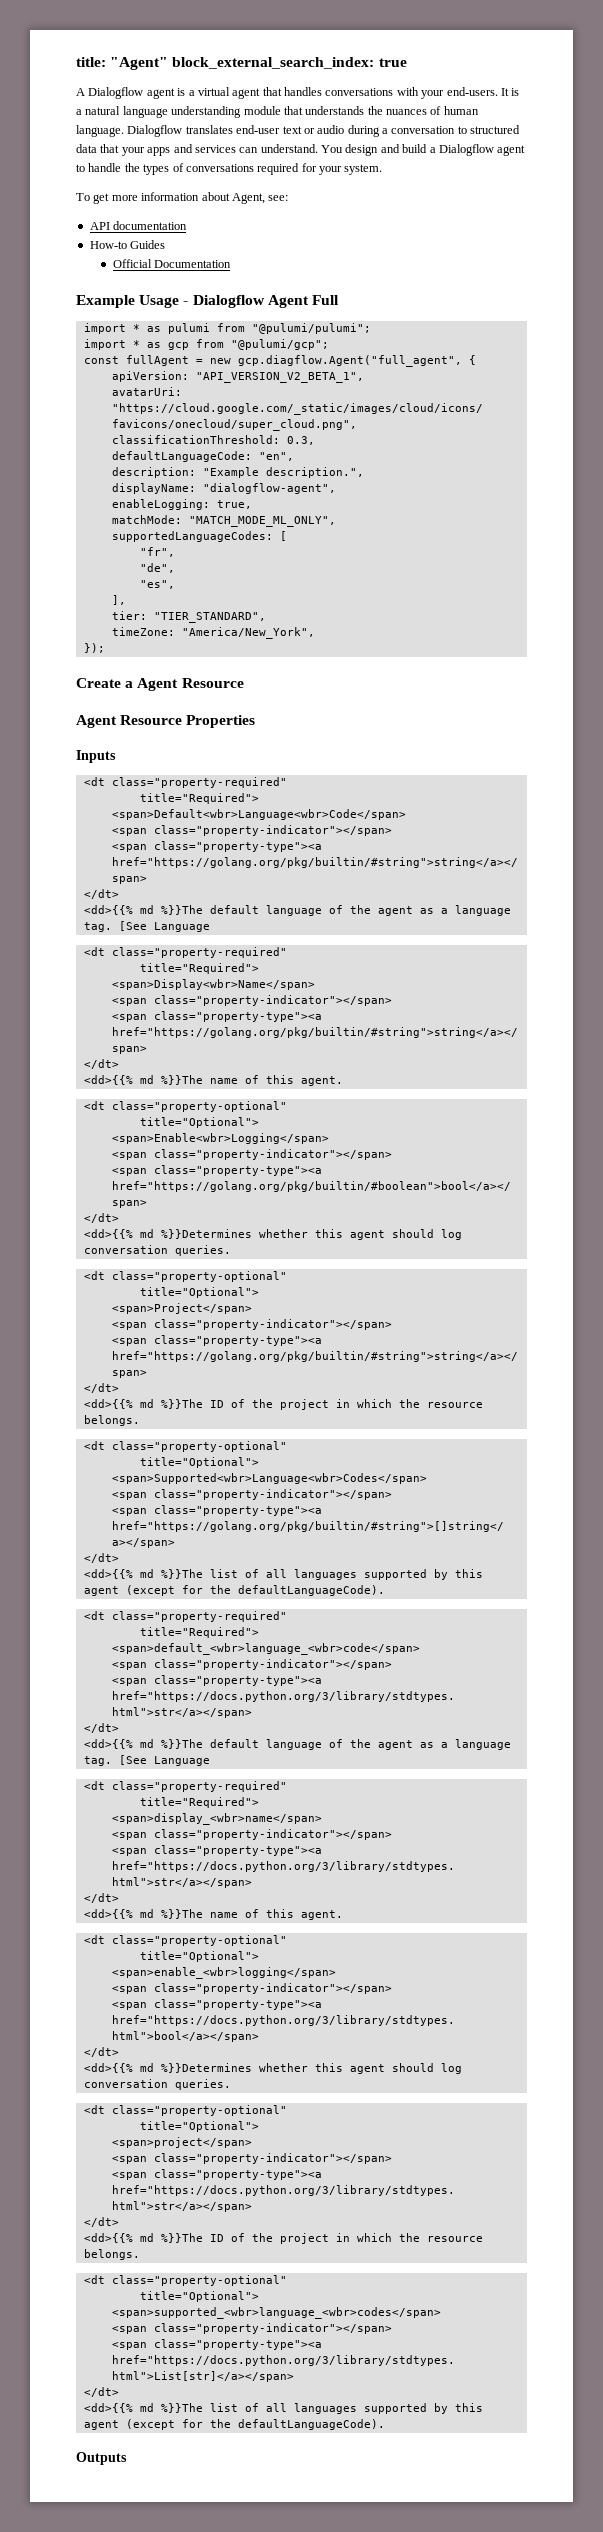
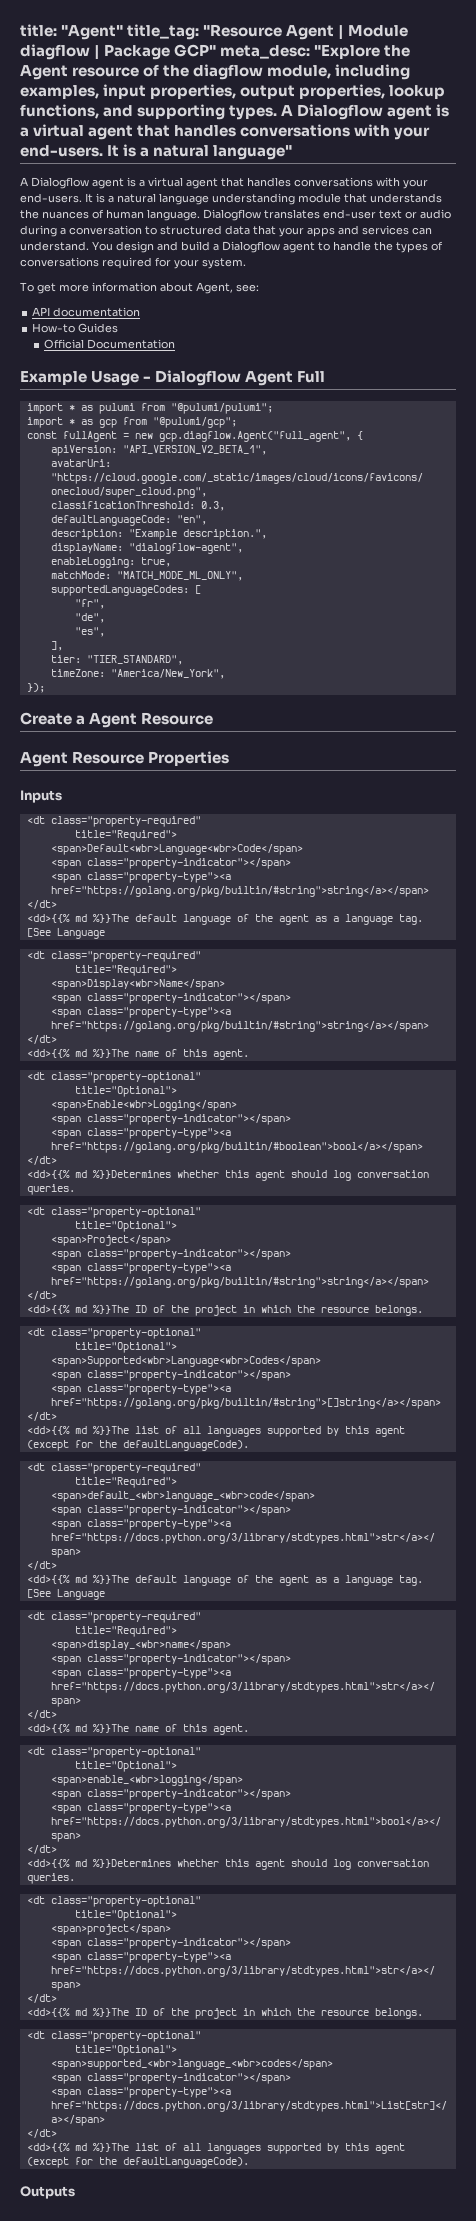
- title: "Agent" block_external_search_index: true
+ title: "Agent" title_tag: "Resource Agent | Module diagflow | Package GCP" meta_desc: "Explore the Agent resource of the diagflow module, including examples, input properties, output properties, lookup functions, and supporting types. A Dialogflow agent is a virtual agent that handles conversations with your end-users. It is a natural language"

